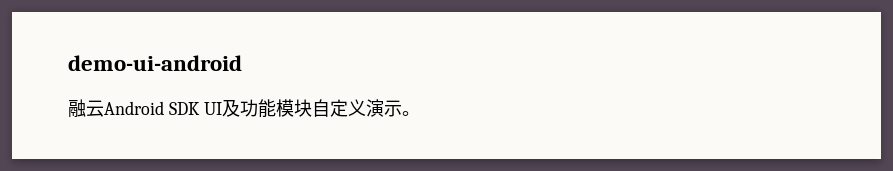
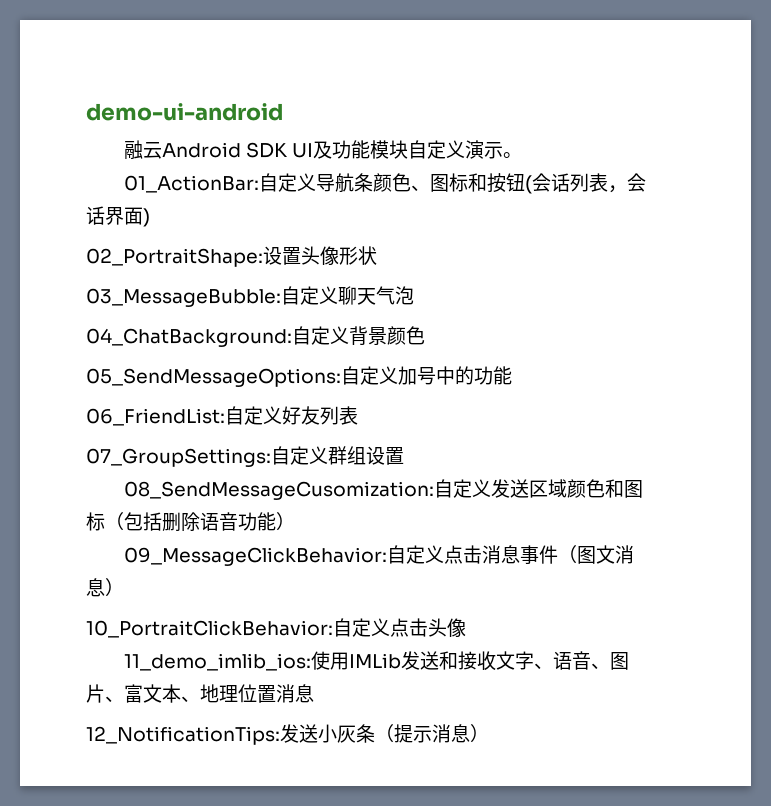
+ 01_ActionBar:自定义导航条颜色、图标和按钮(会话列表，会话界面)
+ 02_PortraitShape:设置头像形状
+ 03_MessageBubble:自定义聊天气泡
+ 04_ChatBackground:自定义背景颜色
+ 05_SendMessageOptions:自定义加号中的功能
+ 06_FriendList:自定义好友列表
+ 07_GroupSettings:自定义群组设置
+ 08_SendMessageCusomization:自定义发送区域颜色和图标（包括删除语音功能）
+ 09_MessageClickBehavior:自定义点击消息事件（图文消息）
+ 10_PortraitClickBehavior:自定义点击头像
+ 11_demo_imlib_ios:使用IMLib发送和接收文字、语音、图片、富文本、地理位置消息
+ 12_NotificationTips:发送小灰条（提示消息）

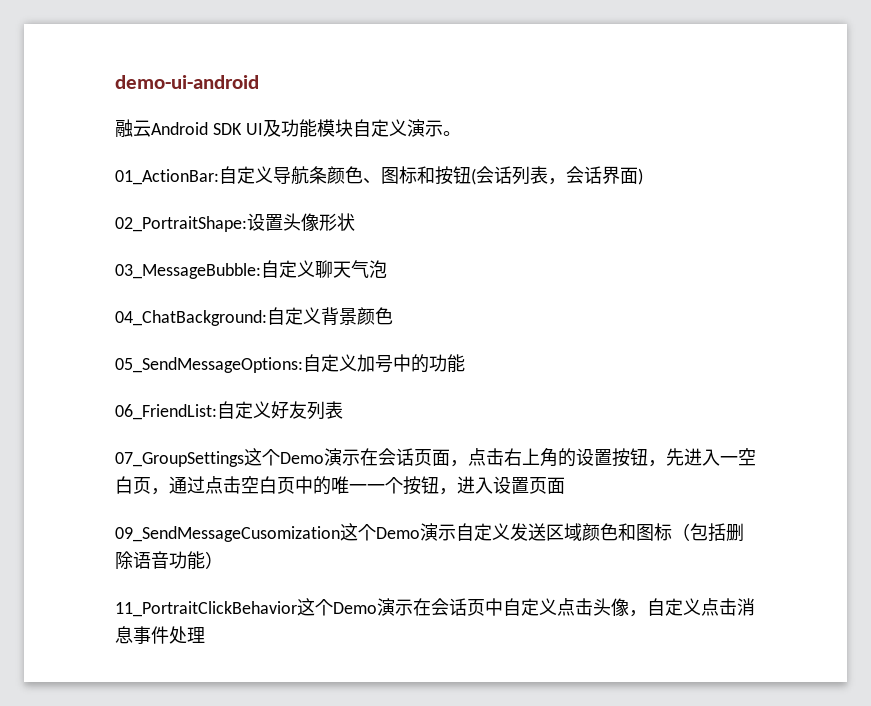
- 07_GroupSettings:自定义群组设置
- 08_SendMessageCusomization:自定义发送区域颜色和图标（包括删除语音功能）
+ 07_GroupSettings这个Demo演示在会话页面，点击右上角的设置按钮，先进入一空白页，通过点击空白页中的唯一一个按钮，进入设置页面
+ 09_SendMessageCusomization这个Demo演示自定义发送区域颜色和图标（包括删除语音功能）
- 09_MessageClickBehavior:自定义点击消息事件（图文消息）
- 10_PortraitClickBehavior:自定义点击头像
- 11_demo_imlib_ios:使用IMLib发送和接收文字、语音、图片、富文本、地理位置消息
- 12_NotificationTips:发送小灰条（提示消息）
+ 11_PortraitClickBehavior这个Demo演示在会话页中自定义点击头像，自定义点击消息事件处理

